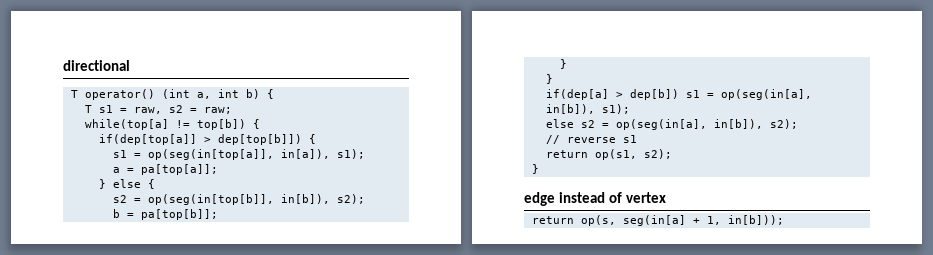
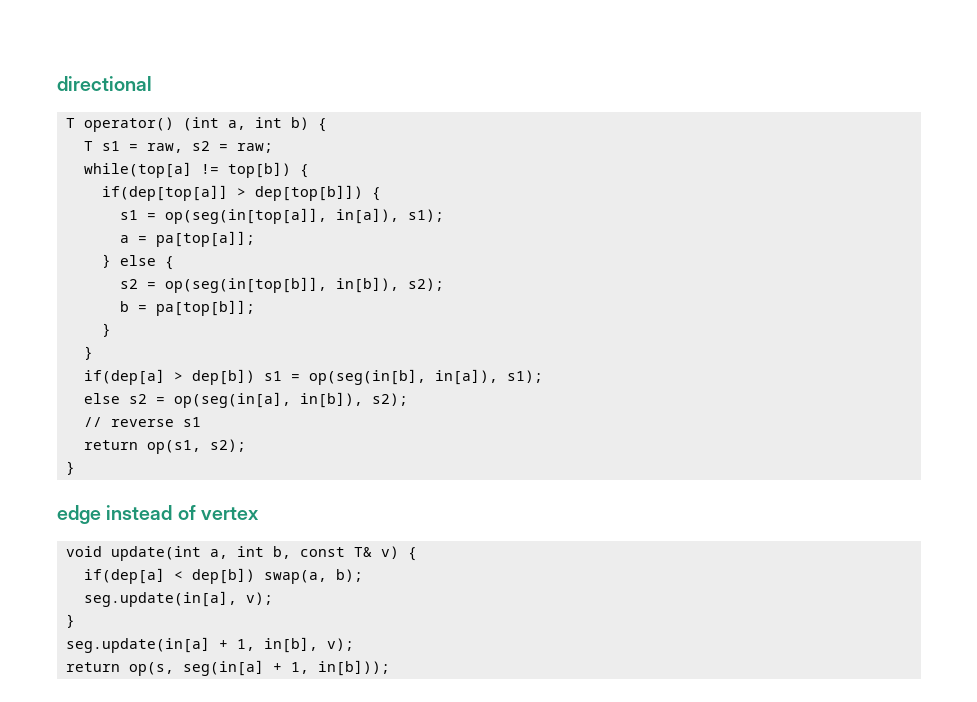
- if(dep[a] > dep[b]) s1 = op(seg(in[a], in[b]), s1);
+ if(dep[a] > dep[b]) s1 = op(seg(in[b], in[a]), s1);
+ void update(int a, int b, const T& v) {
+ if(dep[a] < dep[b]) swap(a, b);
+ seg.update(in[a], v);
+ }
+ seg.update(in[a] + 1, in[b], v);

